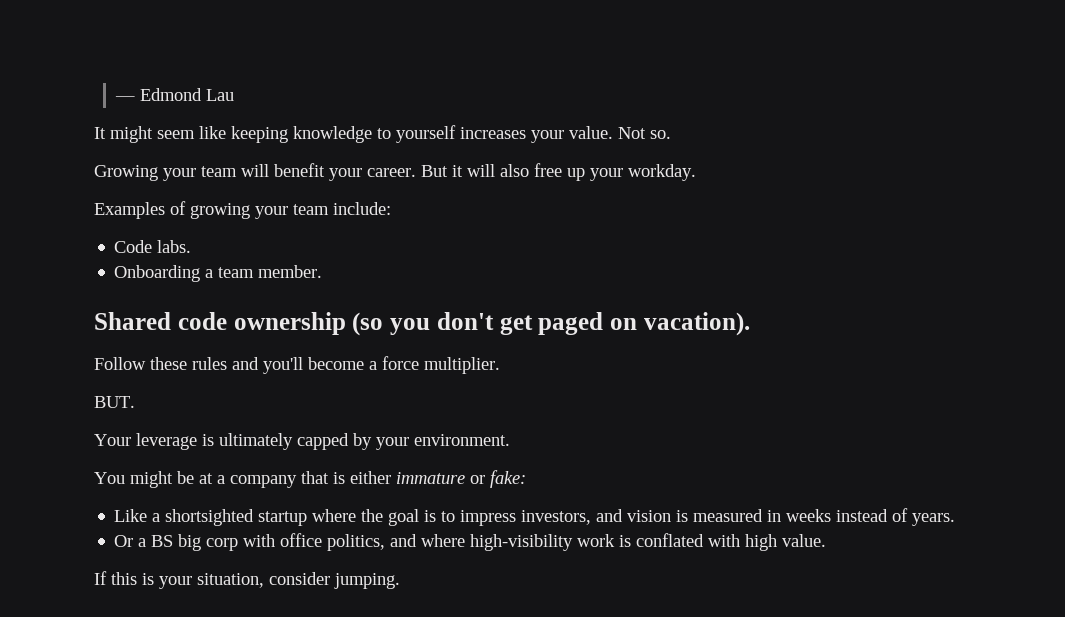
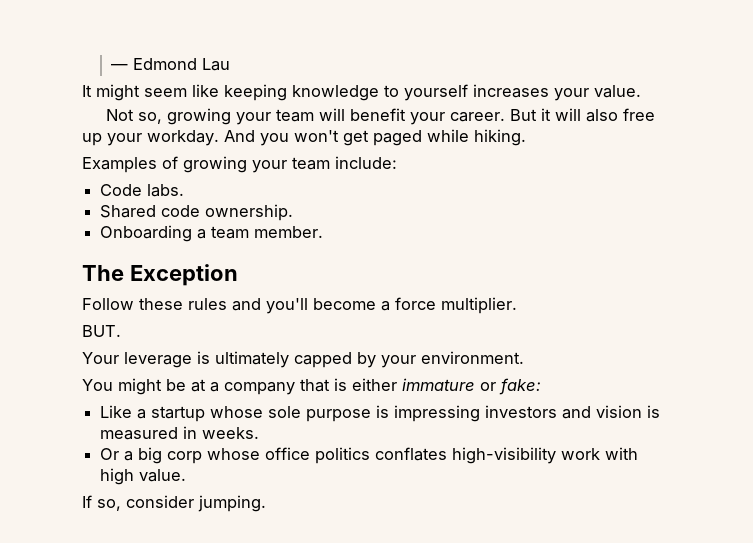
- It might seem like keeping knowledge to yourself increases your value. Not so.
- Growing your team will benefit your career.
+ It might seem like keeping knowledge to yourself increases your value.
+ Not so, growing your team will benefit your career.
+ And you won't get paged while hiking.
+ Shared code ownership.
- Shared code ownership (so you don't get paged on vacation).
+ The Exception
- Like a shortsighted startup where the goal is to impress investors, and vision is measured in weeks instead of years.
+ Like a startup whose sole purpose is impressing investors and vision is measured in weeks.
- Or a BS big corp with office politics, and where high-visibility work is conflated with high value.
+ Or a big corp whose office politics conflates high-visibility work with high value.
- If this is your situation, consider jumping.
+ If so, consider jumping.

